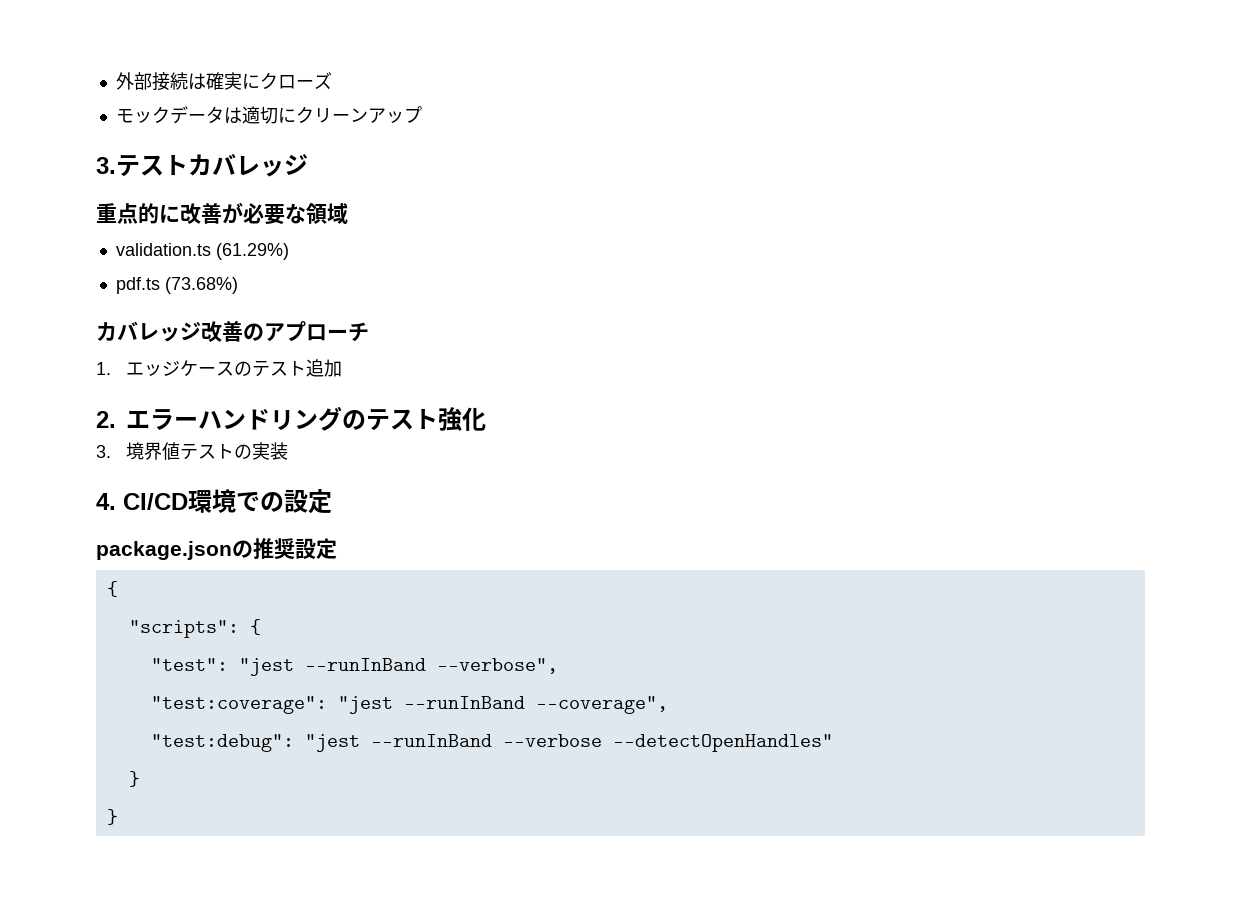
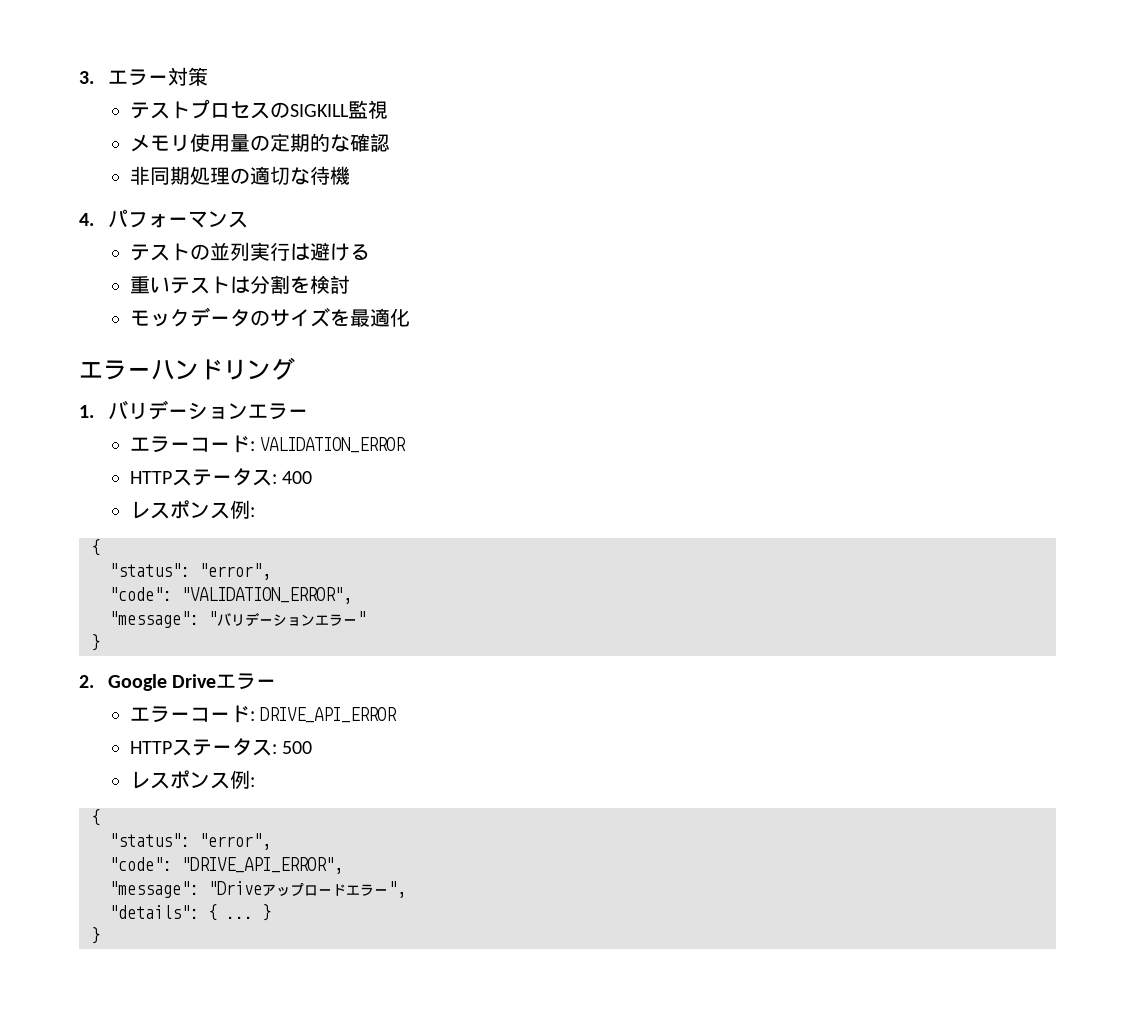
- 外部接続は確実にクローズ
- モックデータは適切にクリーンアップ
- 3.テストカバレッジ
- 重点的に改善が必要な領域
- validation.ts (61.29%)
- pdf.ts (73.68%)
- カバレッジ改善のアプローチ
- 1.エッジケースのテスト追加
- 2.エラーハンドリングのテスト強化
- 3.境界値テストの実装
- 4. CI/CD環境での設定
- package.jsonの推奨設定
+ 3.エラー対策
+ テストプロセスのSIGKILL監視
+ メモリ使用量の定期的な確認
+ 非同期処理の適切な待機
+ 4.パフォーマンス
+ テストの並列実行は避ける
+ 重いテストは分割を検討
+ モックデータのサイズを最適化
+ エラーハンドリング
+ 1.バリデーションエラー
+ エラーコード: VALIDATION_ERROR
+ HTTPステータス: 400
+ レスポンス例:
  {
- "scripts": {
- "test": "jest --runInBand --verbose",
- "test:coverage": "jest --runInBand --coverage",
- "test:debug": "jest --runInBand --verbose --detectOpenHandles"
+ "status": "error",
+ "code": "VALIDATION_ERROR",
+ "message": "バリデーションエラー"
  }
+ 2. Google Driveエラー
+ エラーコード: DRIVE_API_ERROR
+ HTTPステータス: 500
+ レスポンス例:
+ {
+ "status": "error",
+ "code": "DRIVE_API_ERROR",
+ "message": "Driveアップロードエラー",
+ "details": { ... }

